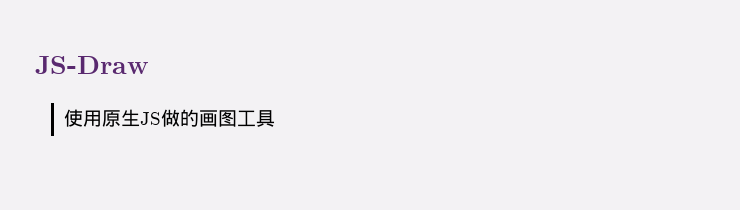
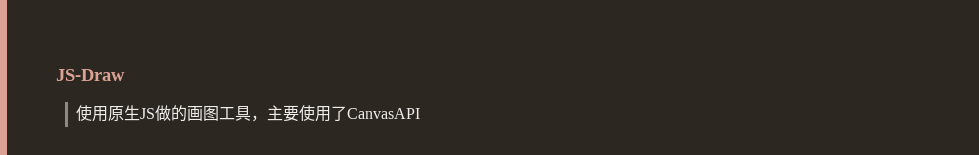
- 使用原生JS做的画图工具
+ 使用原生JS做的画图工具，主要使用了CanvasAPI

